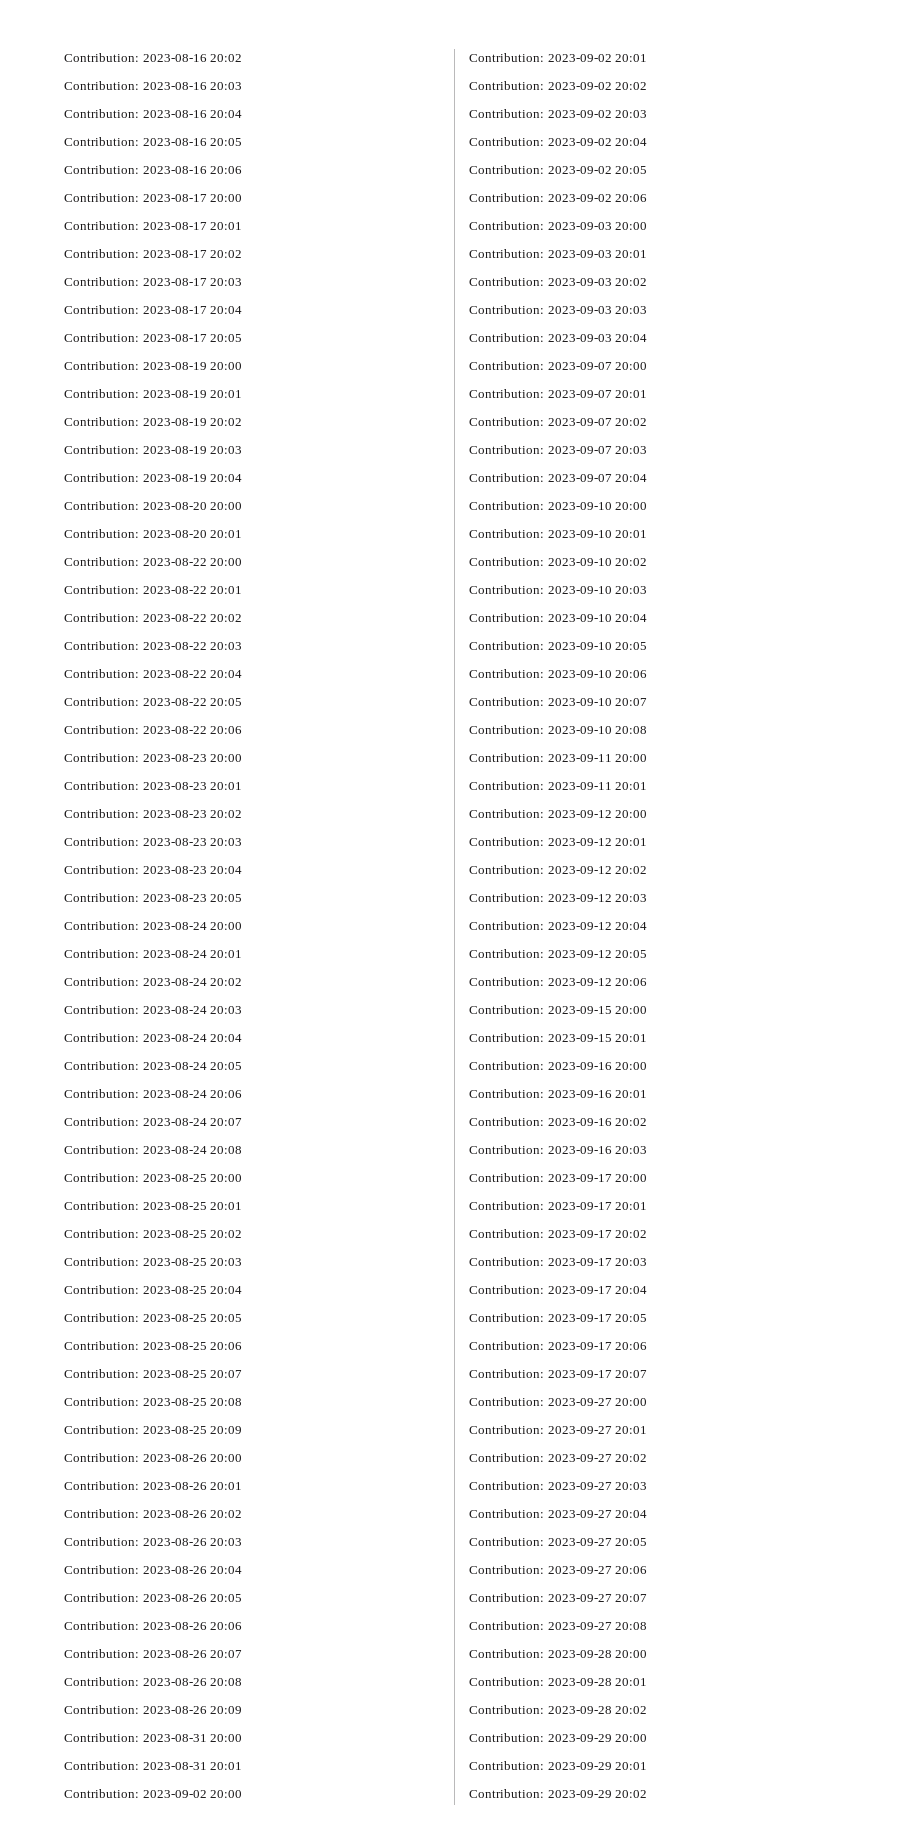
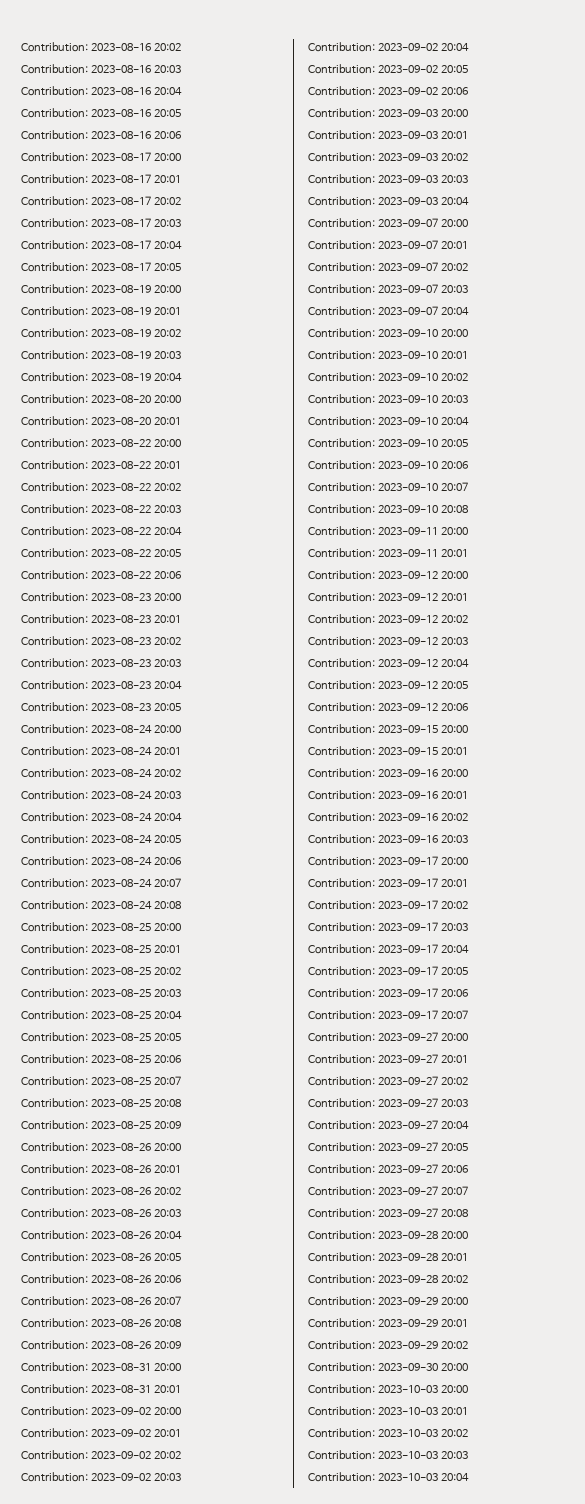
+ Contribution: 2023-09-30 20:00
+ Contribution: 2023-10-03 20:00
+ Contribution: 2023-10-03 20:01
+ Contribution: 2023-10-03 20:02
+ Contribution: 2023-10-03 20:03
+ Contribution: 2023-10-03 20:04

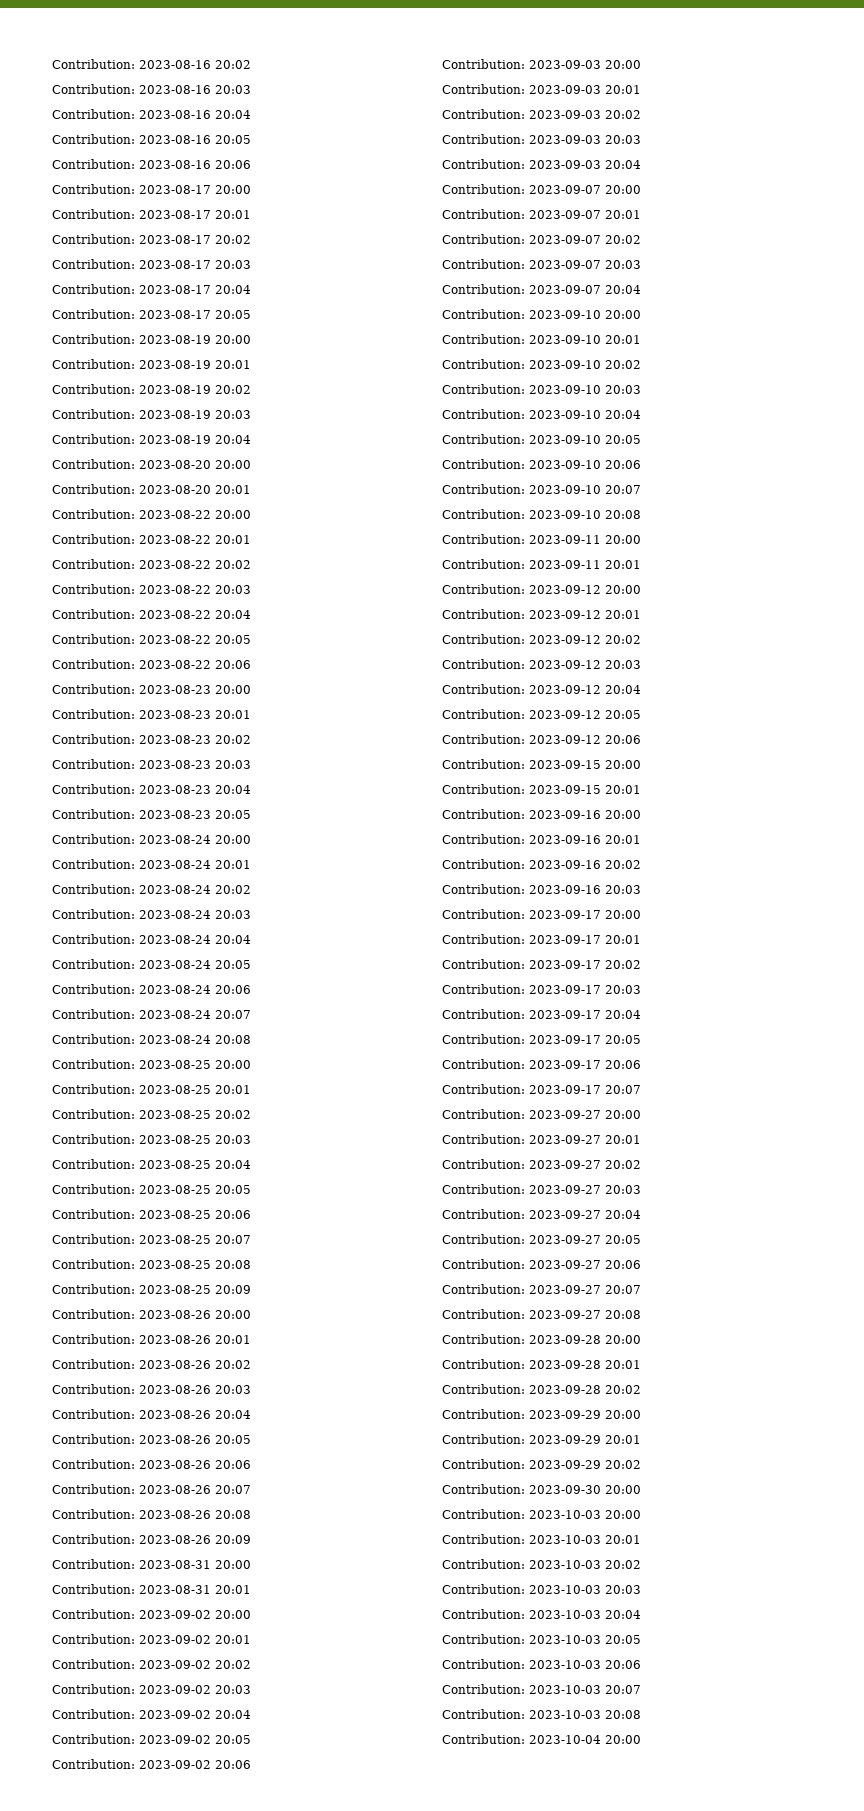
+ Contribution: 2023-10-03 20:05
+ Contribution: 2023-10-03 20:06
+ Contribution: 2023-10-03 20:07
+ Contribution: 2023-10-03 20:08
+ Contribution: 2023-10-04 20:00

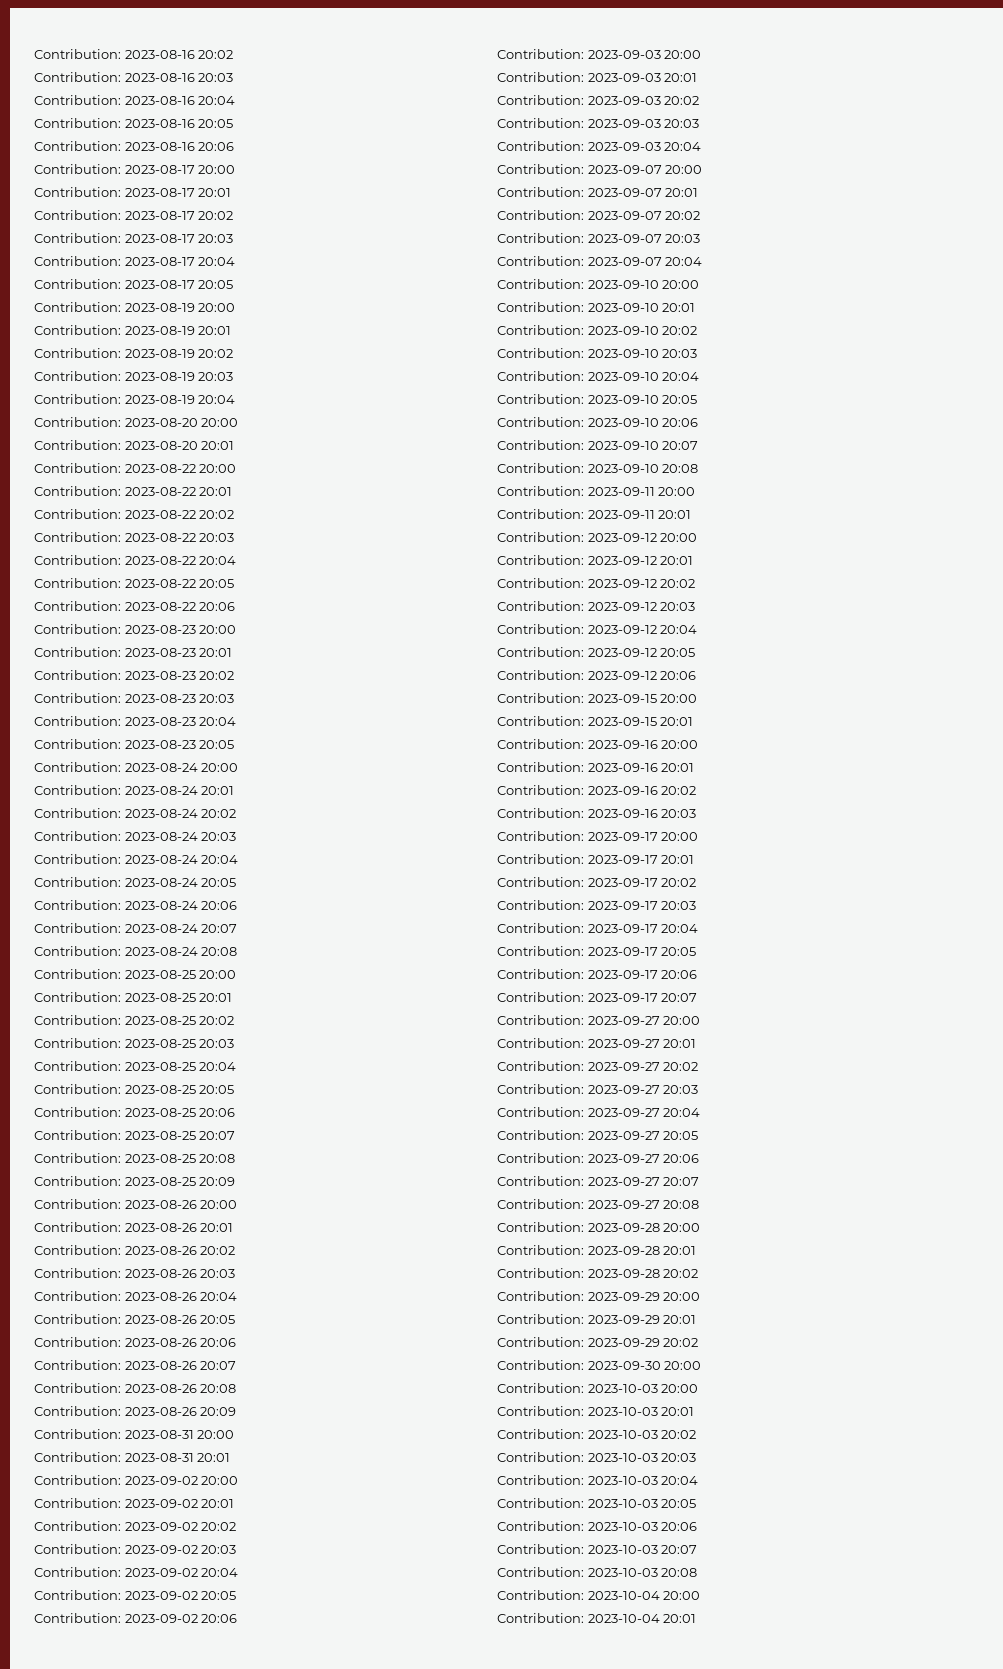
+ Contribution: 2023-10-04 20:01

